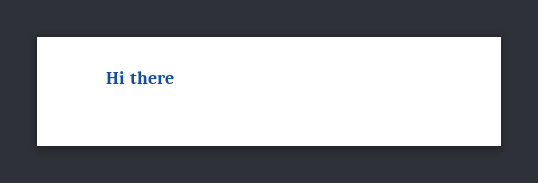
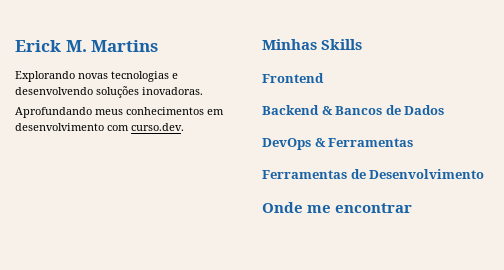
- Hi there
+ Erick M. Martins
+ Explorando novas tecnologias e desenvolvendo soluções inovadoras.
+ Aprofundando meus conhecimentos em desenvolvimento com curso.dev.
+ Minhas Skills
+ Frontend
+ Backend & Bancos de Dados
+ DevOps & Ferramentas
+ Ferramentas de Desenvolvimento
+ Onde me encontrar

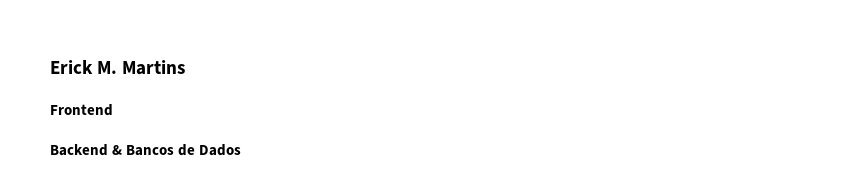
- Explorando novas tecnologias e desenvolvendo soluções inovadoras.
- Aprofundando meus conhecimentos em desenvolvimento com curso.dev.
- Minhas Skills
- DevOps & Ferramentas
- Ferramentas de Desenvolvimento
- Onde me encontrar

